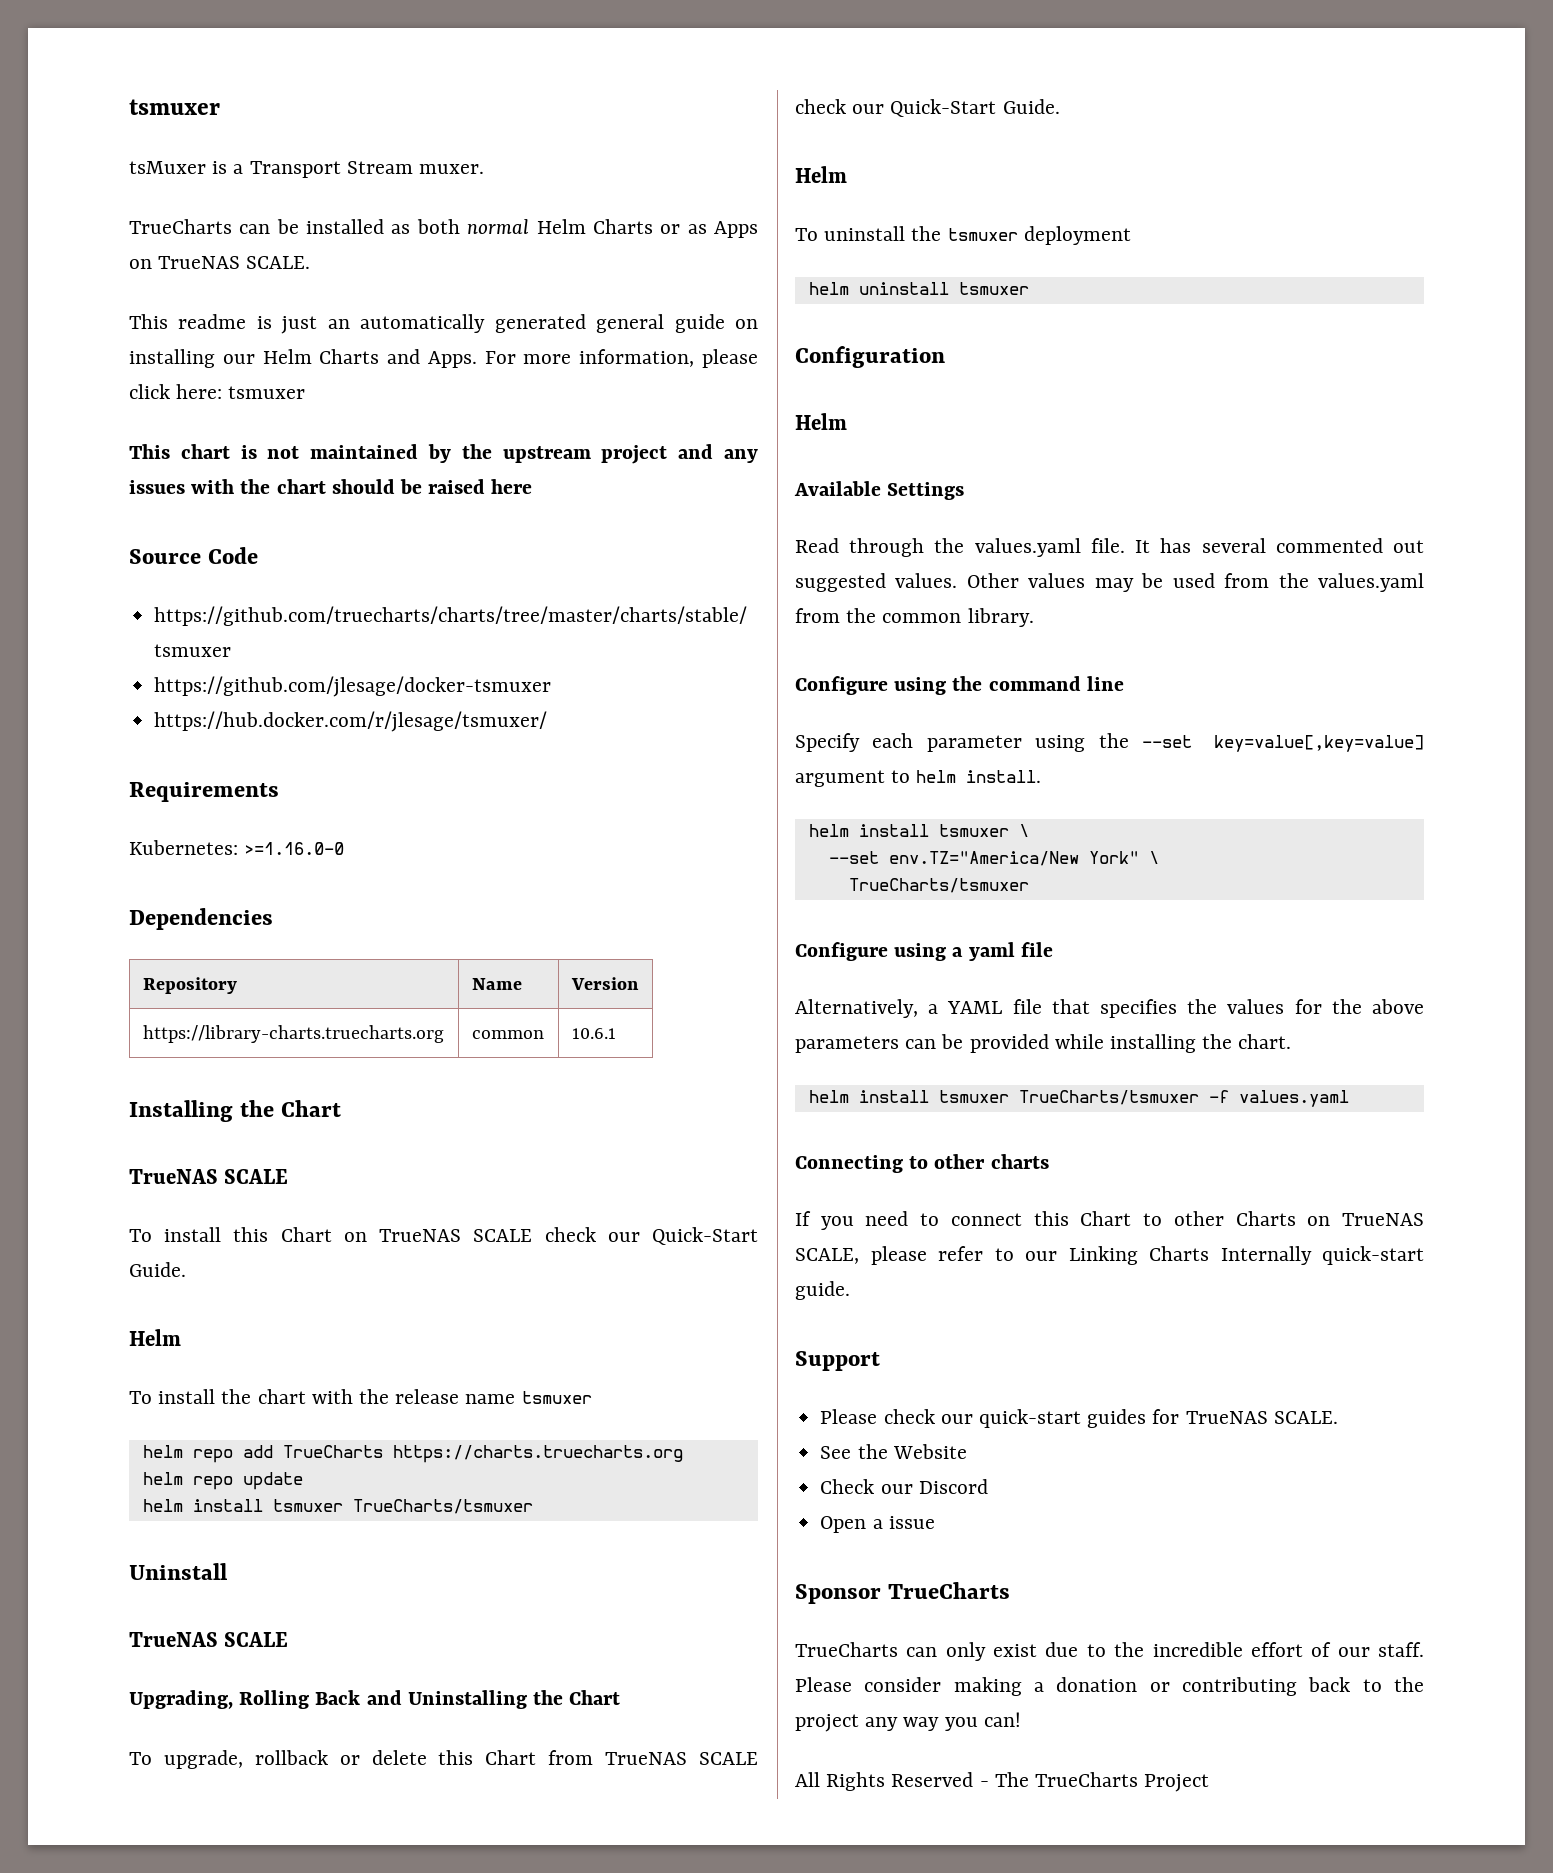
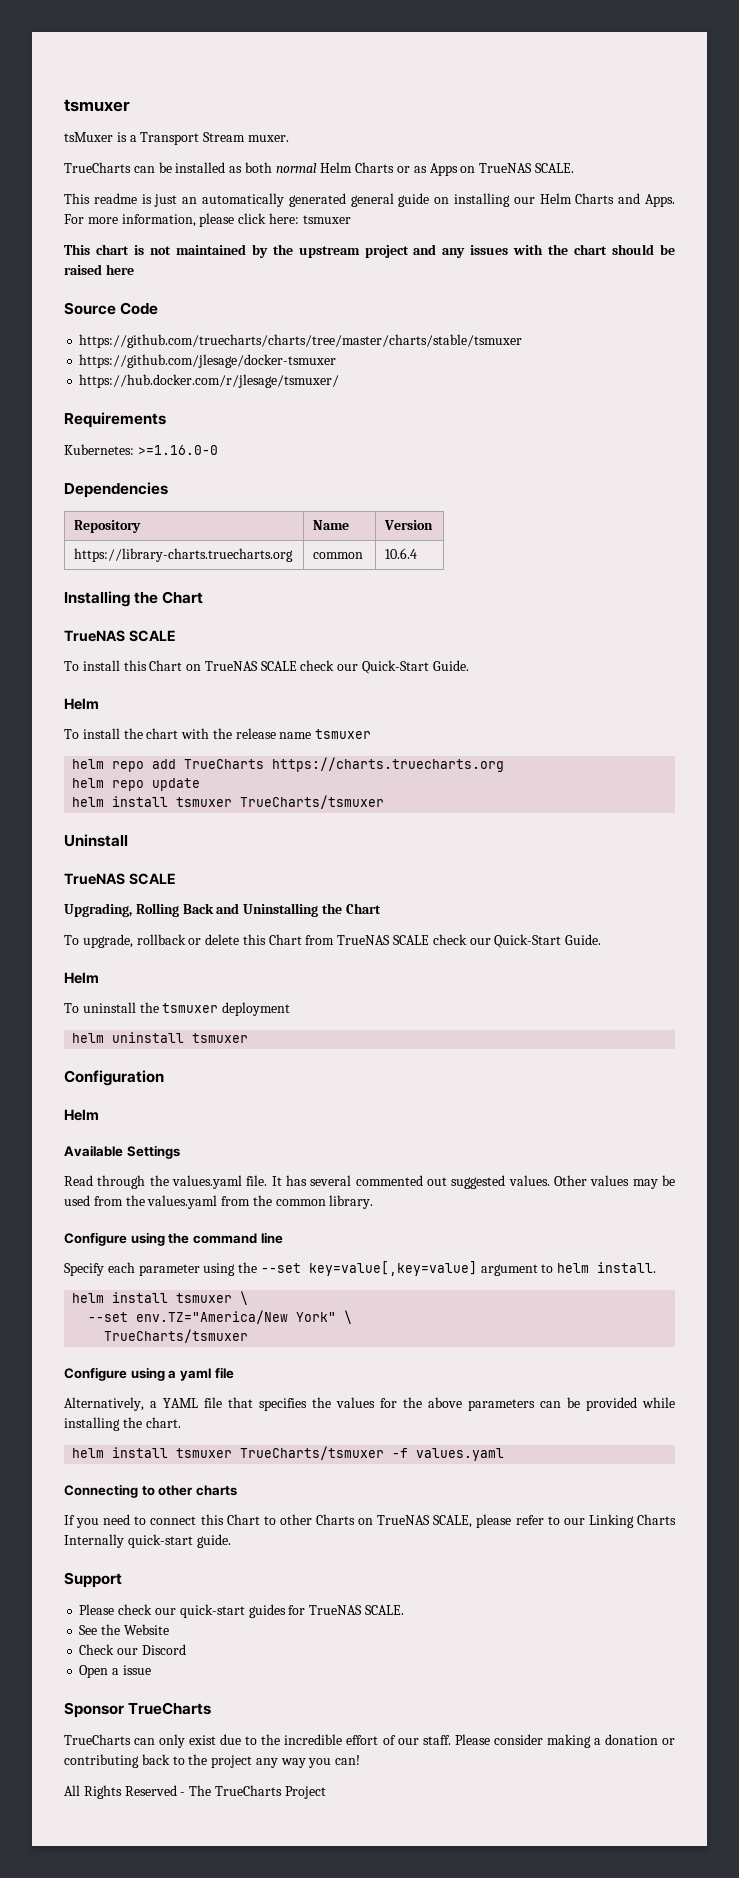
- https://library-charts.truecharts.org | common | 10.6.1
+ https://library-charts.truecharts.org | common | 10.6.4

